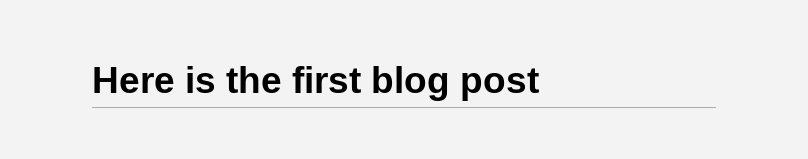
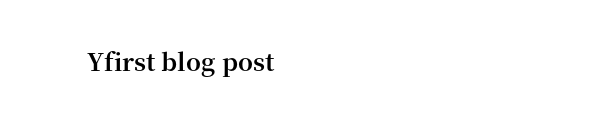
- Here is the first blog post
+ Yfirst blog post

